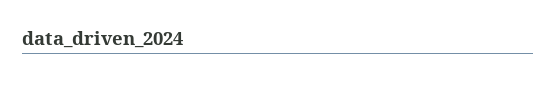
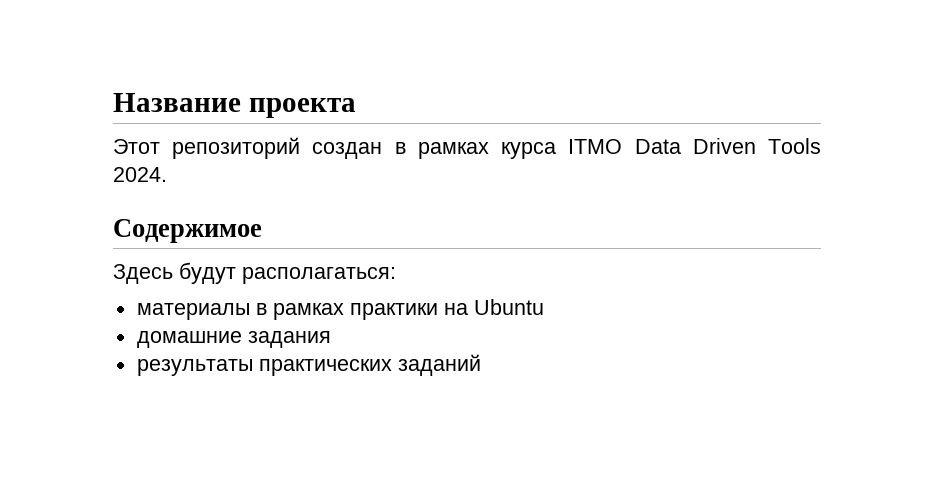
- data_driven_2024
+ Название проекта
+ Этот репозиторий создан в рамках курса ITMO Data Driven Tools 2024.
+ Содержимое
+ Здесь будут располагаться:
+ материалы в рамках практики на Ubuntu
+ домашние задания
+ результаты практических заданий

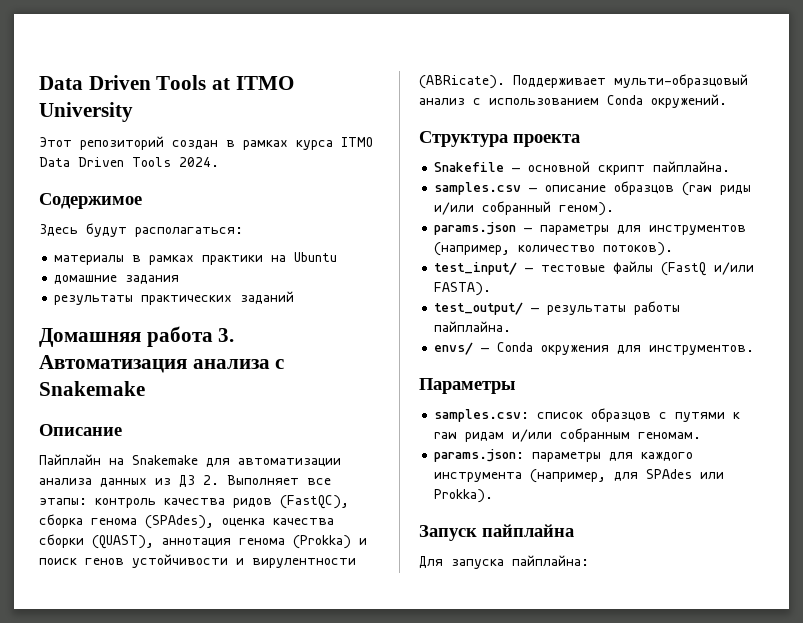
- Название проекта
+ Data Driven Tools at ITMO University
+ Домашняя работа 3. Автоматизация анализа с Snakemake
+ Описание
+ Пайплайн на Snakemake для автоматизации анализа данных из ДЗ 2. Выполняет все этапы: контроль качества ридов (FastQC), сборка генома (SPAdes), оценка качества сборки (QUAST), аннотация генома (Prokka) и поиск генов устойчивости и вирулентности (ABRicate). Поддерживает мульти-образцовый анализ с использованием Conda окружений.
+ Структура проекта
+ Snakefile — основной скрипт пайплайна.
+ samples.csv — описание образцов (raw риды и/или собранный геном).
+ params.json — параметры для инструментов (например, количество потоков).
+ test_input/ — тестовые файлы (FastQ и/или FASTA).
+ test_output/ — результаты работы пайплайна.
+ envs/ — Conda окружения для инструментов.
+ Параметры
+ samples.csv: список образцов с путями к raw ридам и/или собранным геномам.
+ params.json: параметры для каждого инструмента (например, для SPAdes или Prokka).
+ Запуск пайплайна
+ Для запуска пайплайна:

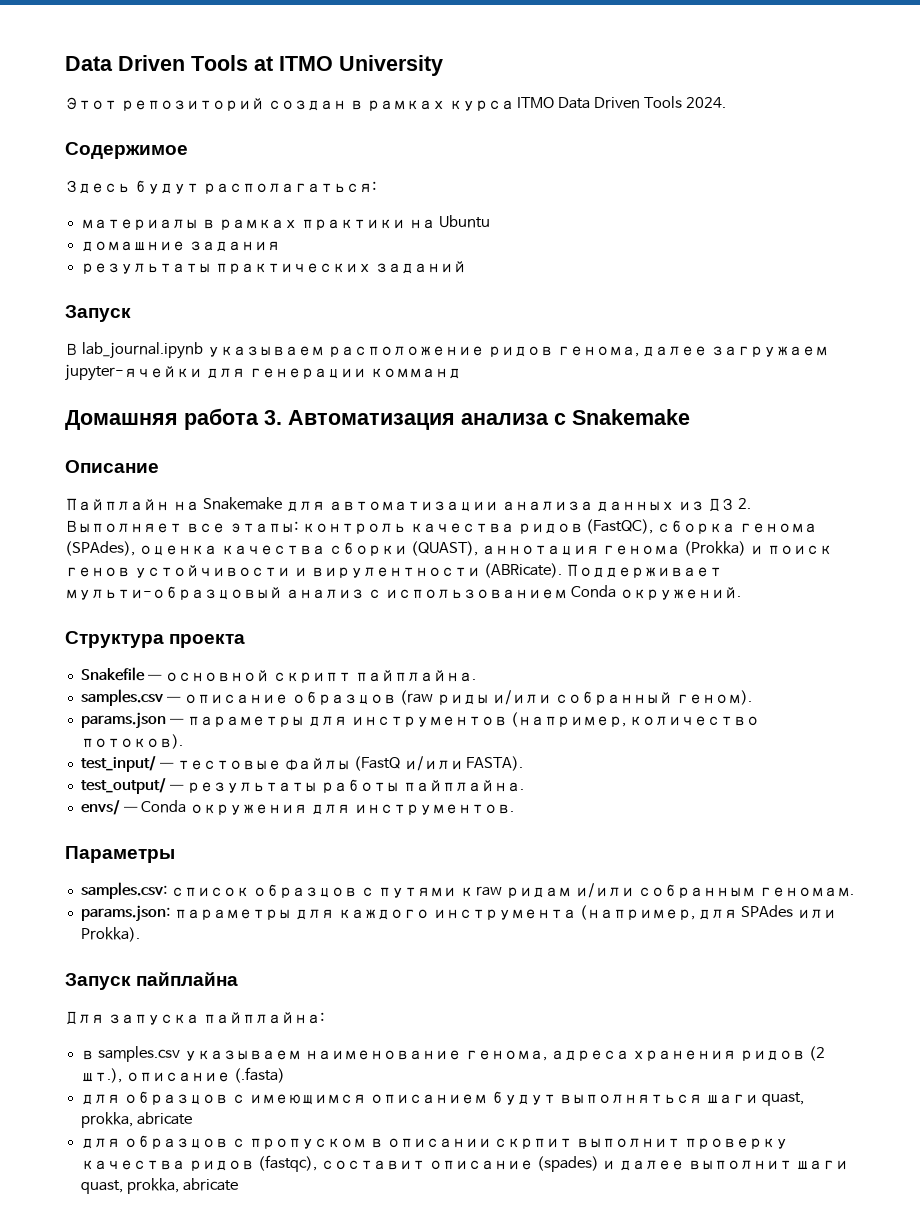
  результаты практических заданий
+ Запуск
+ В lab_journal.ipynb указываем расположение ридов генома, далее загружаем jupyter-ячейки для генерации комманд
+ в samples.csv указываем наименование генома, адреса хранения ридов (2 шт.), описание (.fasta)
+ для образцов с имеющимся описанием будут выполняться шаги quast, prokka, abricate
+ для образцов с пропуском в описании скрпит выполнит проверку качества ридов (fastqc), составит описание (spades) и далее выполнит шаги quast, prokka, abricate

